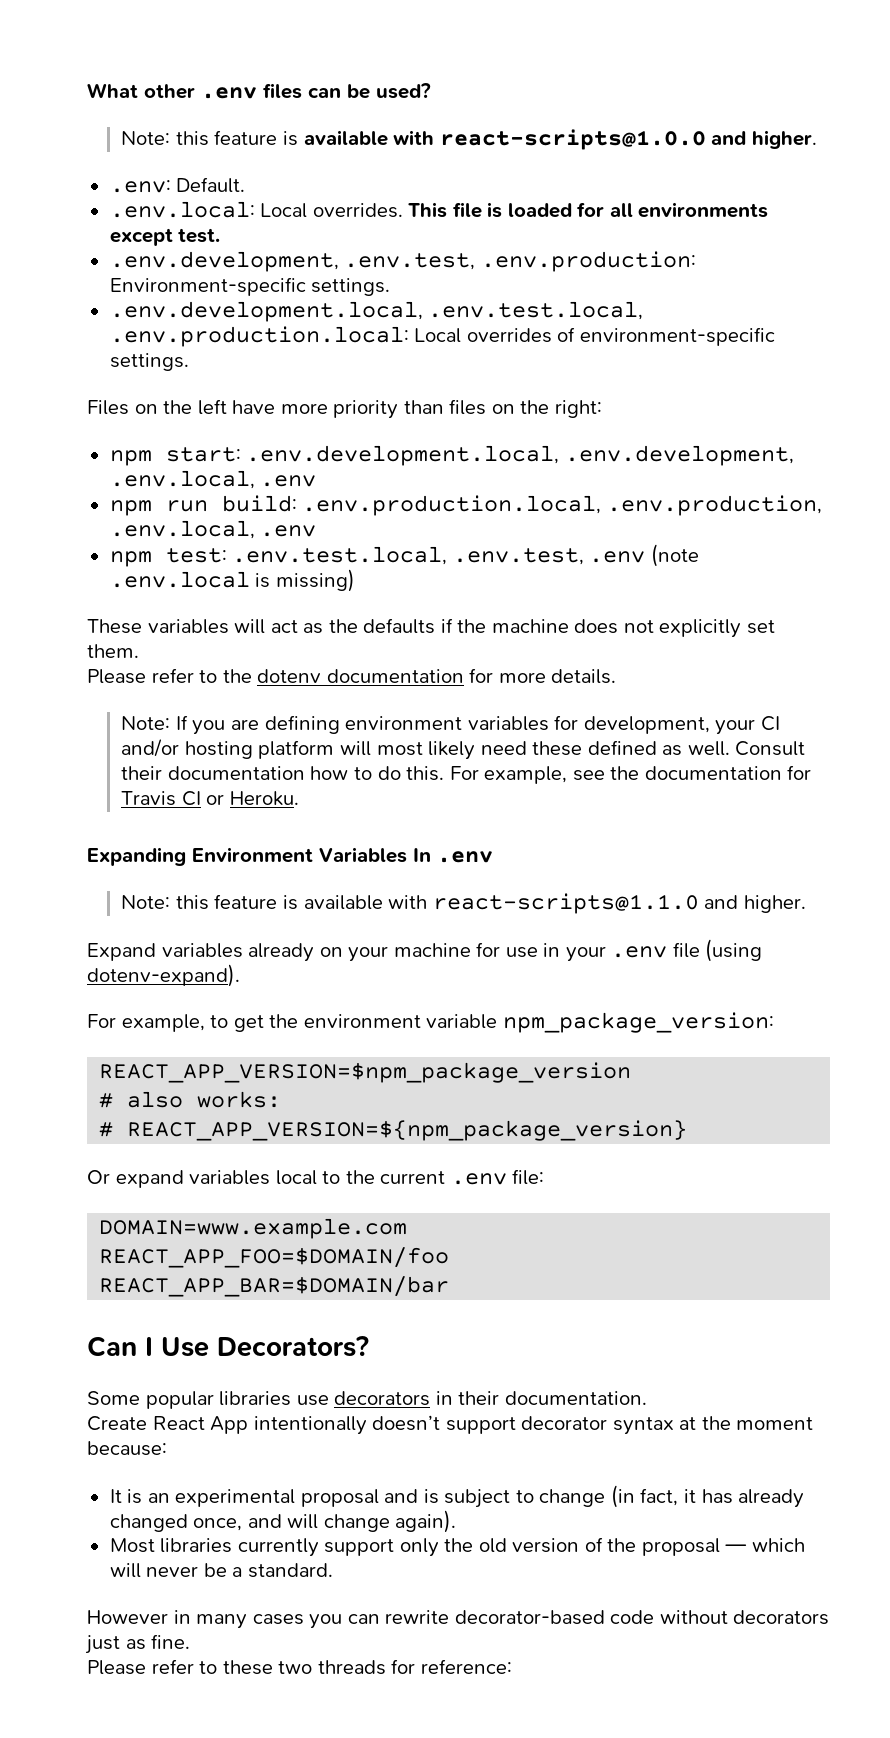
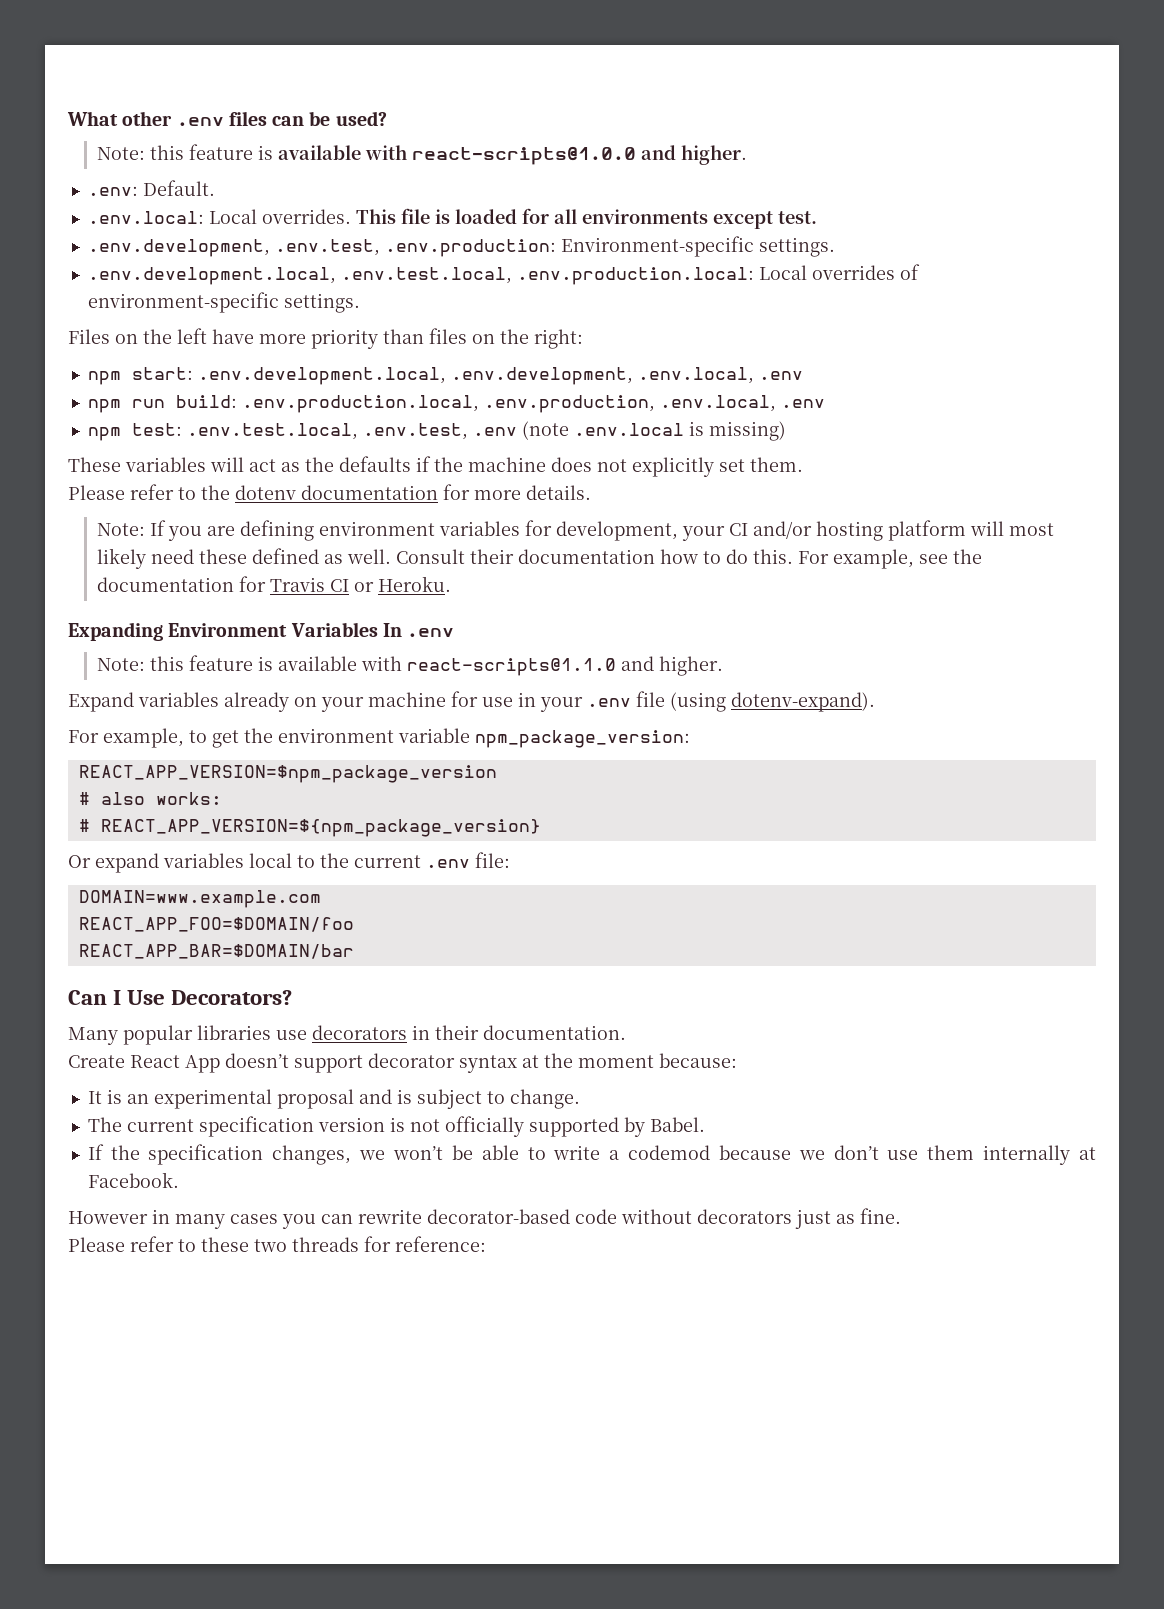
- Some popular libraries use decorators in their documentation.
+ Many popular libraries use decorators in their documentation.
- Create React App intentionally doesn’t support decorator syntax at the moment because:
+ Create React App doesn’t support decorator syntax at the moment because:
- It is an experimental proposal and is subject to change (in fact, it has already changed once, and will change again).
- Most libraries currently support only the old version of the proposal — which will never be a standard.
+ It is an experimental proposal and is subject to change.
+ The current specification version is not officially supported by Babel.
+ If the specification changes, we won’t be able to write a codemod because we don’t use them internally at Facebook.

